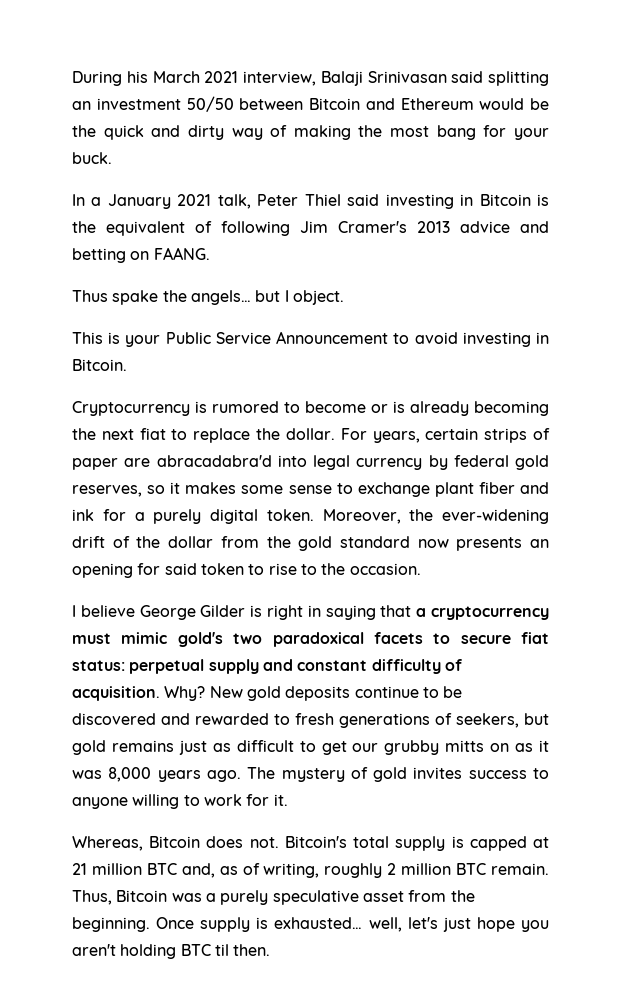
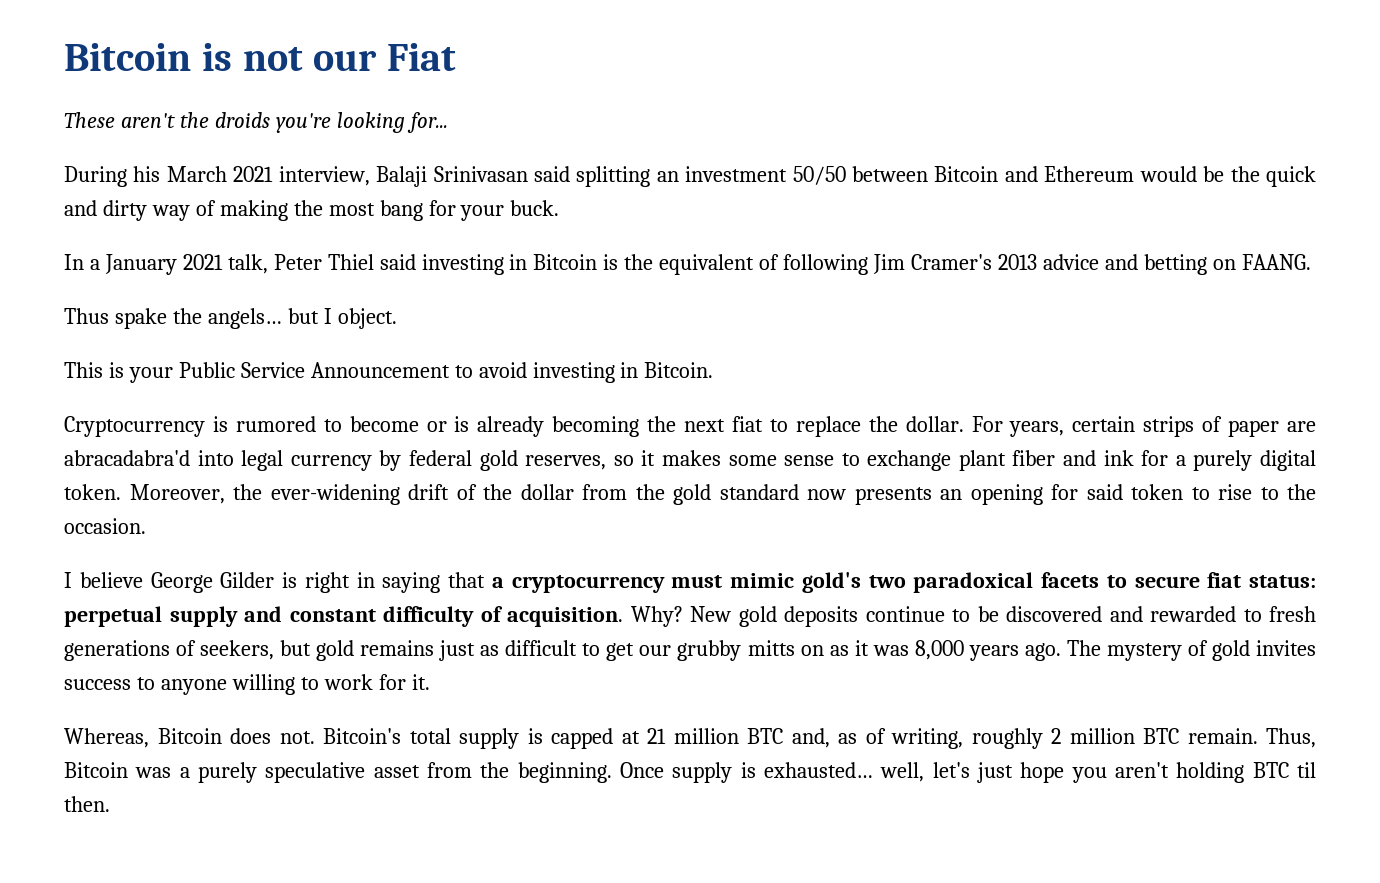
+ Bitcoin is not our Fiat
+ These aren't the droids you're looking for...

